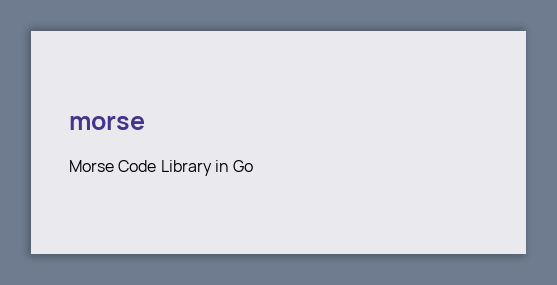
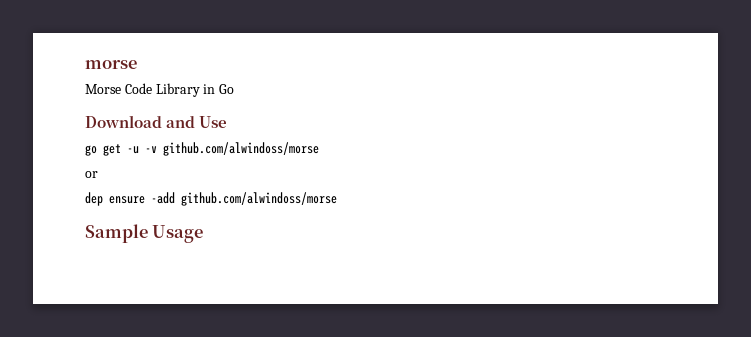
+ Download and Use
+ go get -u -v github.com/alwindoss/morse
+ or
+ dep ensure -add github.com/alwindoss/morse
+ Sample Usage

